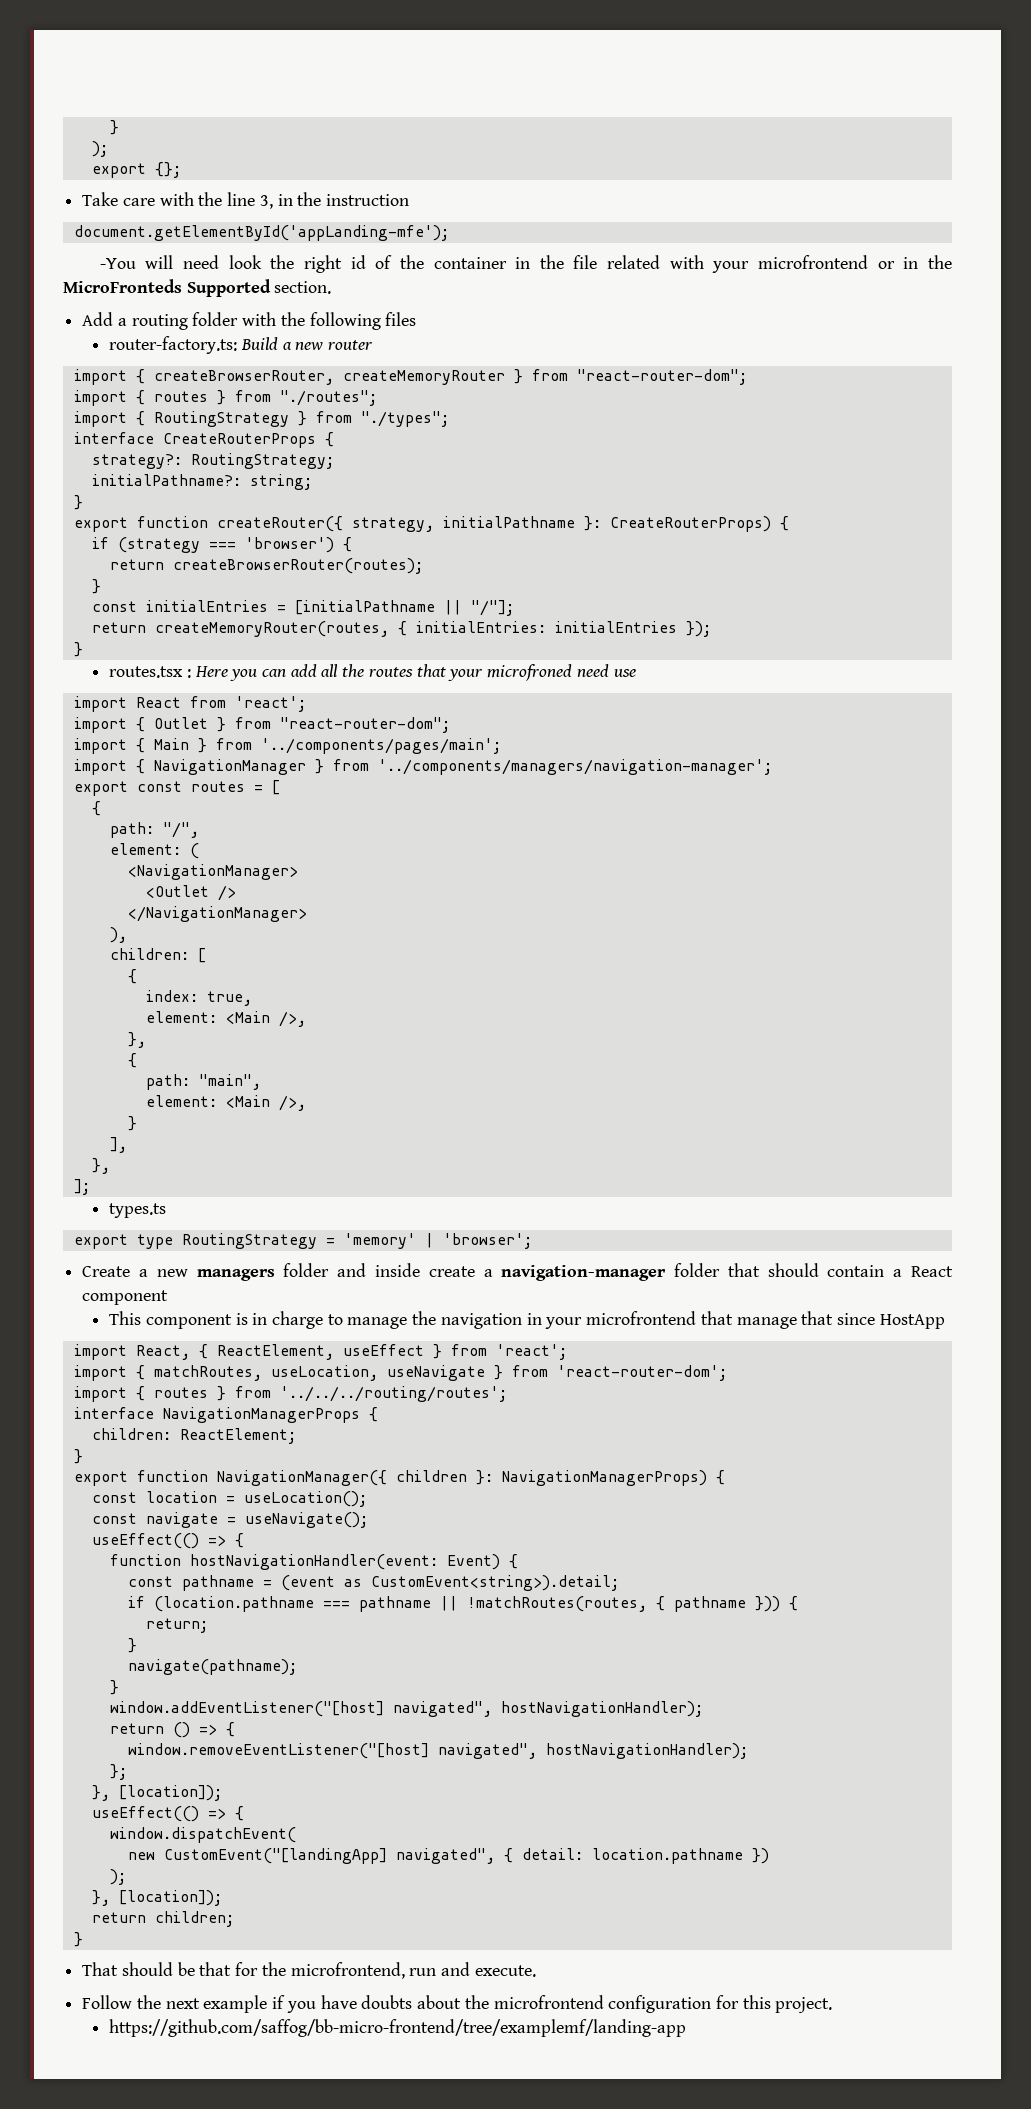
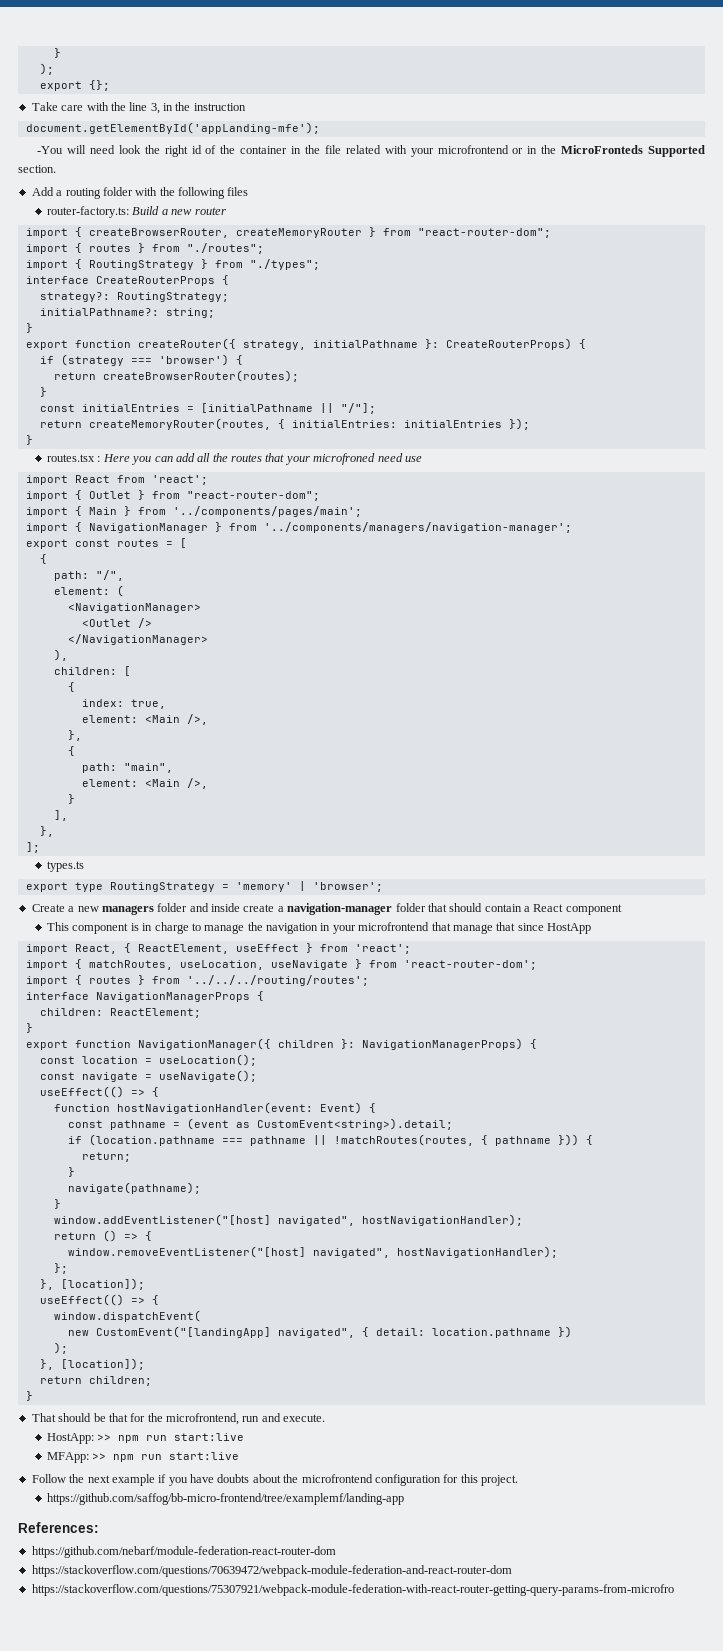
+ HostApp: >> npm run start:live
+ MFApp: >> npm run start:live
+ References:
+ https://github.com/nebarf/module-federation-react-router-dom
+ https://stackoverflow.com/questions/70639472/webpack-module-federation-and-react-router-dom
+ https://stackoverflow.com/questions/75307921/webpack-module-federation-with-react-router-getting-query-params-from-microfro

